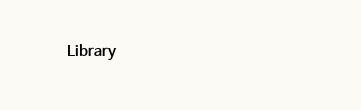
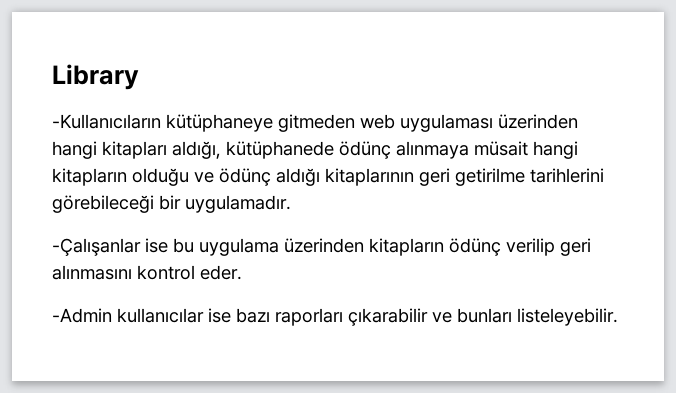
+ -Kullanıcıların kütüphaneye gitmeden web uygulaması üzerinden hangi kitapları aldığı, kütüphanede ödünç alınmaya müsait hangi kitapların olduğu ve ödünç aldığı kitaplarının geri getirilme tarihlerini görebileceği bir uygulamadır.
+ -Çalışanlar ise bu uygulama üzerinden kitapların ödünç verilip geri alınmasını kontrol eder.
+ -Admin kullanıcılar ise bazı raporları çıkarabilir ve bunları listeleyebilir.

